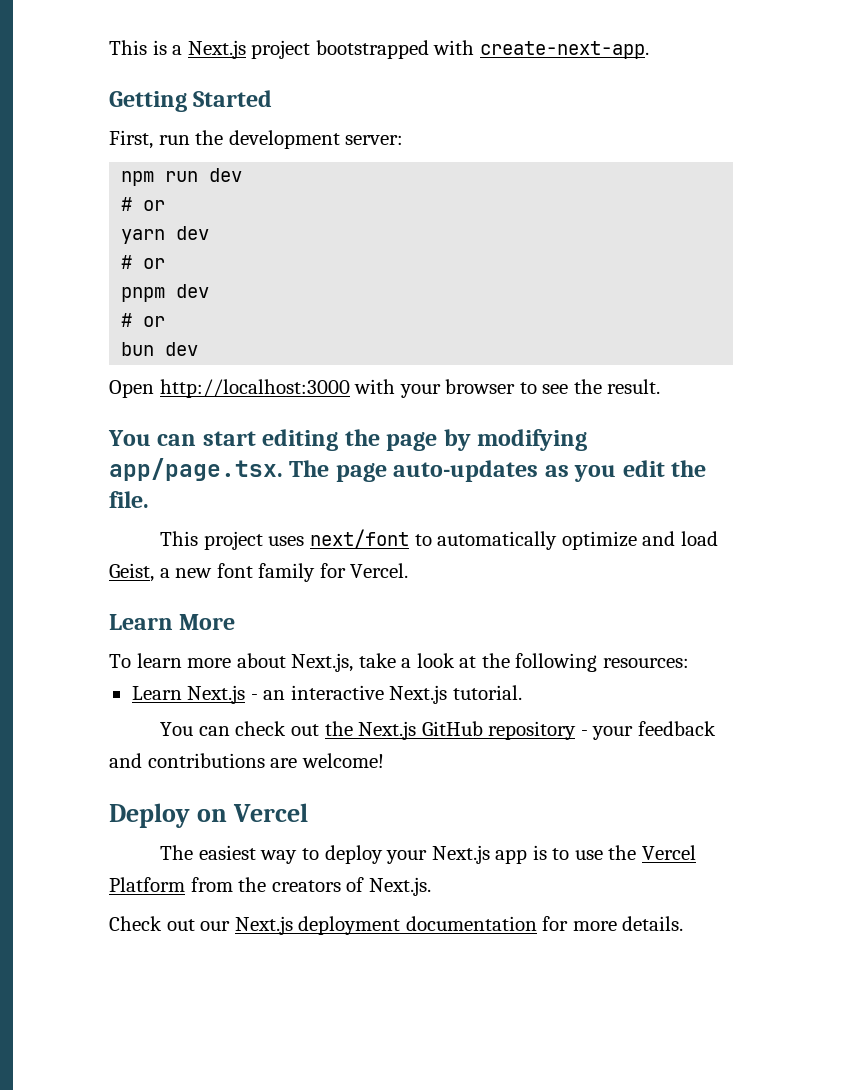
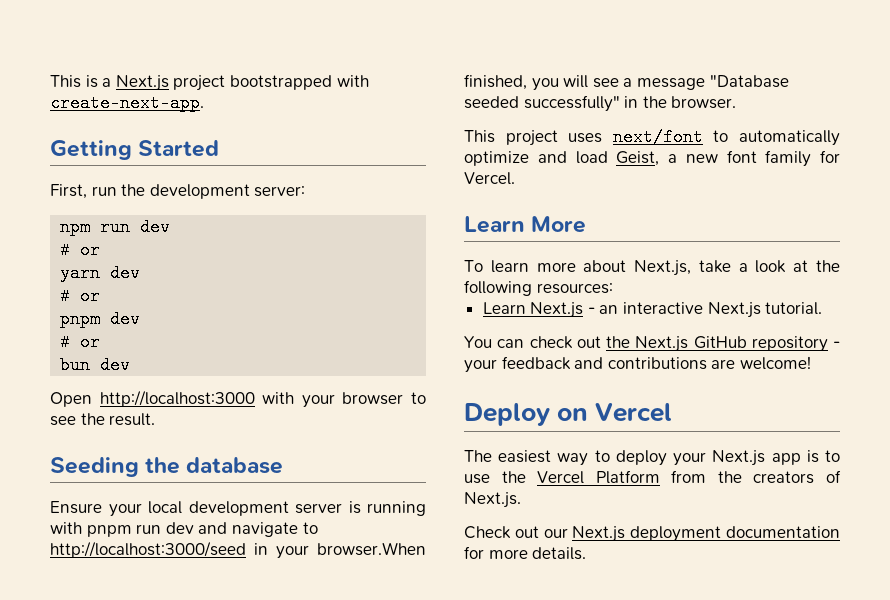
- You can start editing the page by modifying app/page.tsx. The page auto-updates as you edit the file.
+ Seeding the database
+ Ensure your local development server is running with pnpm run dev and navigate to http://localhost:3000/seed in your browser.When finished, you will see a message "Database seeded successfully" in the browser.

